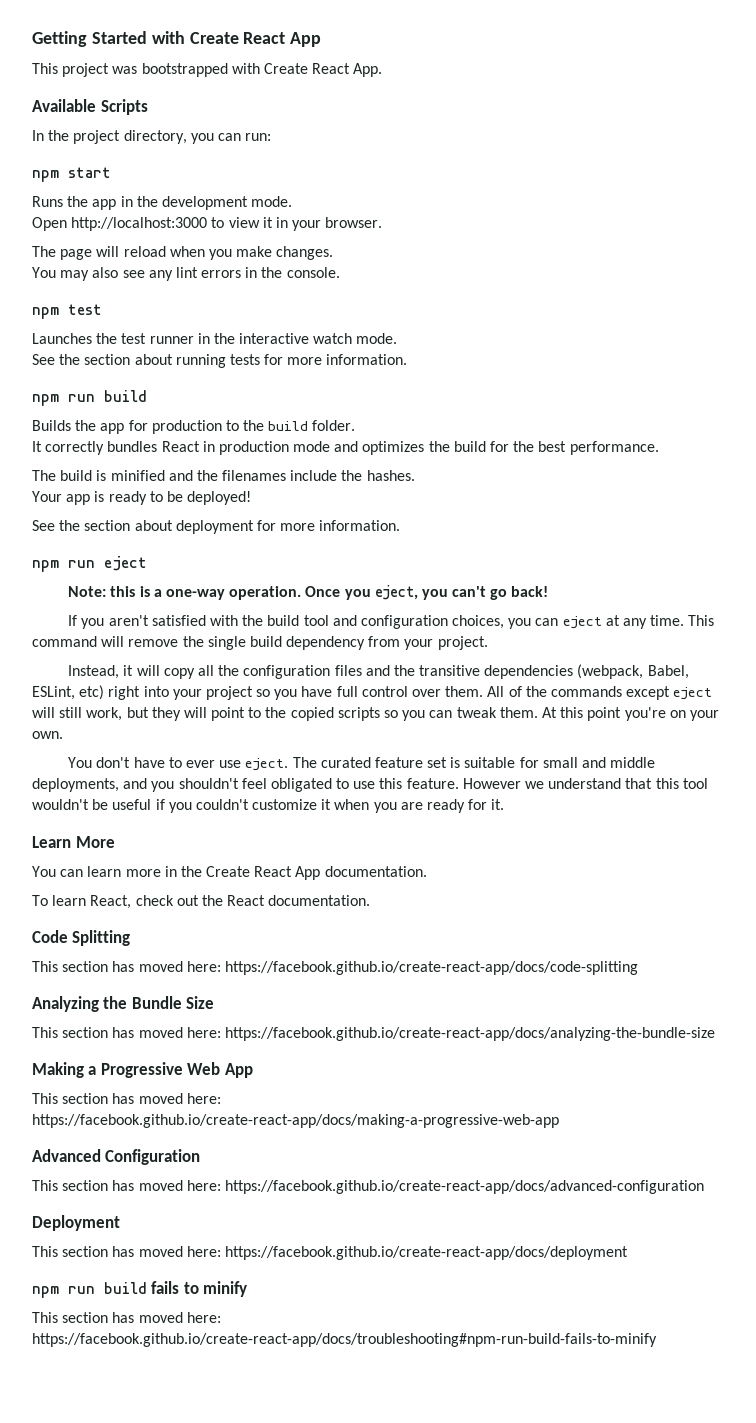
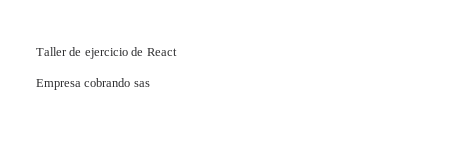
- Getting Started with Create React App
- This project was bootstrapped with Create React App.
- Available Scripts
- In the project directory, you can run:
- npm start
- Runs the app in the development mode.
- Open http://localhost:3000 to view it in your browser.
- The page will reload when you make changes.
- You may also see any lint errors in the console.
- npm test
- Launches the test runner in the interactive watch mode.
- See the section about running tests for more information.
- npm run build
- Builds the app for production to the build folder.
- It correctly bundles React in production mode and optimizes the build for the best performance.
- The build is minified and the filenames include the hashes.
- Your app is ready to be deployed!
- See the section about deployment for more information.
- npm run eject
- Note: this is a one-way operation. Once you eject, you can't go back!
- If you aren't satisfied with the build tool and configuration choices, you can eject at any time. This command will remove the single build dependency from your project.
- Instead, it will copy all the configuration files and the transitive dependencies (webpack, Babel, ESLint, etc) right into your project so you have full control over them. All of the commands except eject will still work, but they will point to the copied scripts so you can tweak them. At this point you're on your own.
- You don't have to ever use eject. The curated feature set is suitable for small and middle deployments, and you shouldn't feel obligated to use this feature. However we understand that this tool wouldn't be useful if you couldn't customize it when you are ready for it.
- Learn More
- You can learn more in the Create React App documentation.
- To learn React, check out the React documentation.
- Code Splitting
- This section has moved here: https://facebook.github.io/create-react-app/docs/code-splitting
- Analyzing the Bundle Size
- This section has moved here: https://facebook.github.io/create-react-app/docs/analyzing-the-bundle-size
- Making a Progressive Web App
- This section has moved here: https://facebook.github.io/create-react-app/docs/making-a-progressive-web-app
- Advanced Configuration
- This section has moved here: https://facebook.github.io/create-react-app/docs/advanced-configuration
- Deployment
- This section has moved here: https://facebook.github.io/create-react-app/docs/deployment
- npm run build fails to minify
- This section has moved here: https://facebook.github.io/create-react-app/docs/troubleshooting#npm-run-build-fails-to-minify
+ Taller de ejercicio de React
+ Empresa cobrando sas

